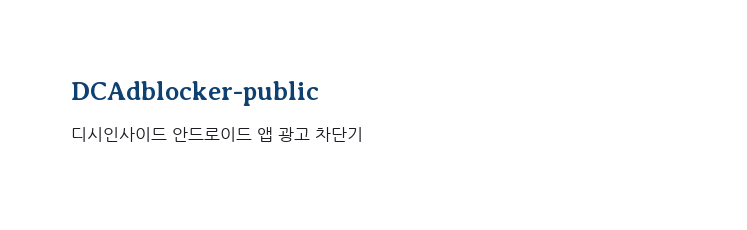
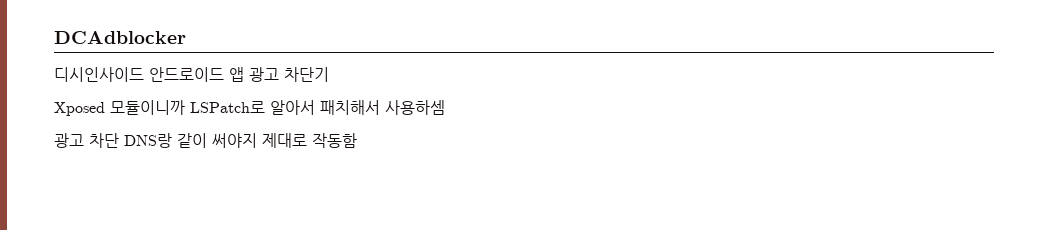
- DCAdblocker-public
+ DCAdblocker
+ Xposed 모듈이니까 LSPatch로 알아서 패치해서 사용하셈
+ 광고 차단 DNS랑 같이 써야지 제대로 작동함

